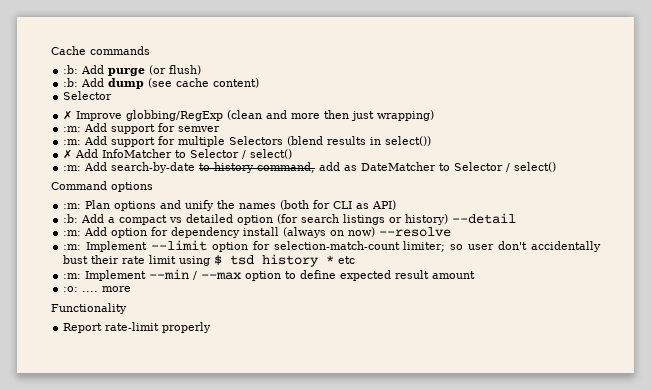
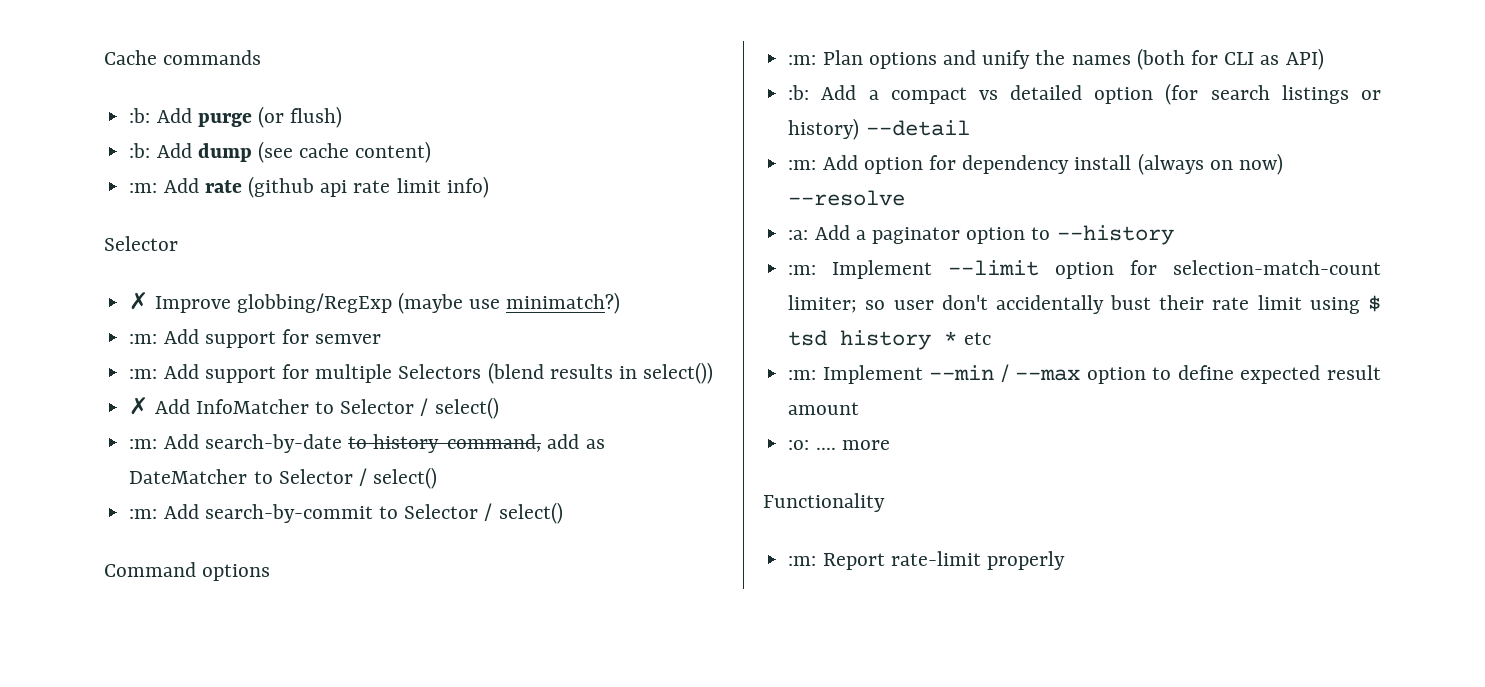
  :b: Add dump (see cache content)
+ :m: Add rate (github api rate limit info)
  Selector
- ✗ Improve globbing/RegExp (clean and more then just wrapping)
+ ✗ Improve globbing/RegExp (maybe use minimatch?)
+ :m: Add search-by-commit to Selector / select()
+ :a: Add a paginator option to --history
- Report rate-limit properly
+ :m: Report rate-limit properly

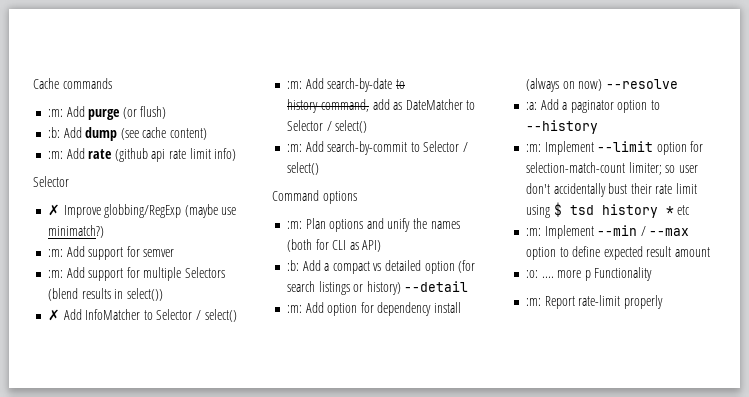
- :b: Add purge (or flush)
+ :m: Add purge (or flush)
- :o: .... more
- Functionality
+ :o: .... more p Functionality

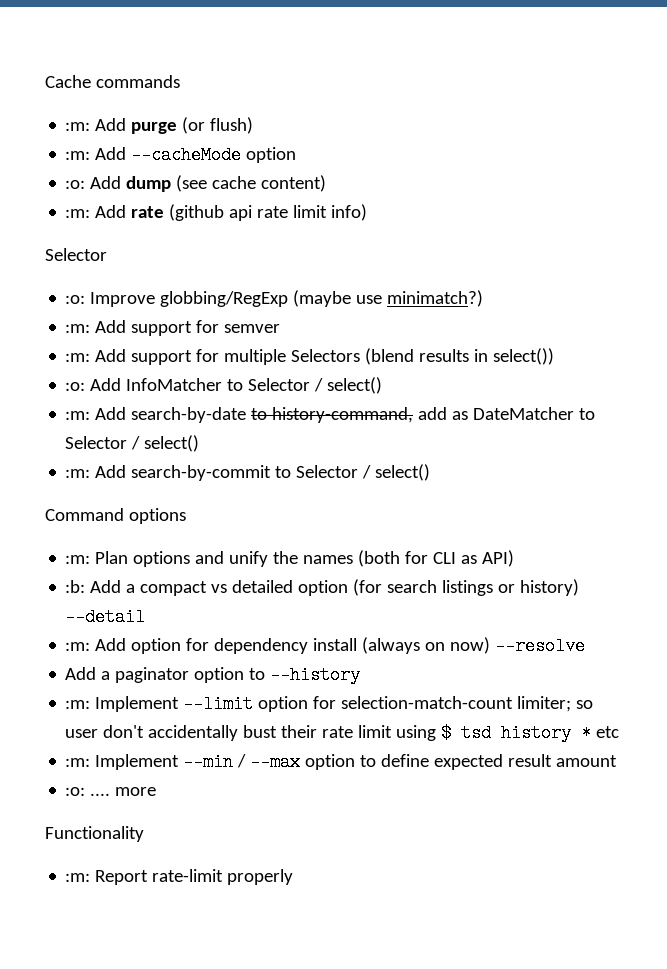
- :b: Add dump (see cache content)
+ :m: Add --cacheMode option
+ :o: Add dump (see cache content)
- ✗ Improve globbing/RegExp (maybe use minimatch?)
+ :o: Improve globbing/RegExp (maybe use minimatch?)
- ✗ Add InfoMatcher to Selector / select()
+ :o: Add InfoMatcher to Selector / select()
- :a: Add a paginator option to --history
+ Add a paginator option to --history
- :o: .... more p Functionality
+ :o: .... more
+ Functionality

